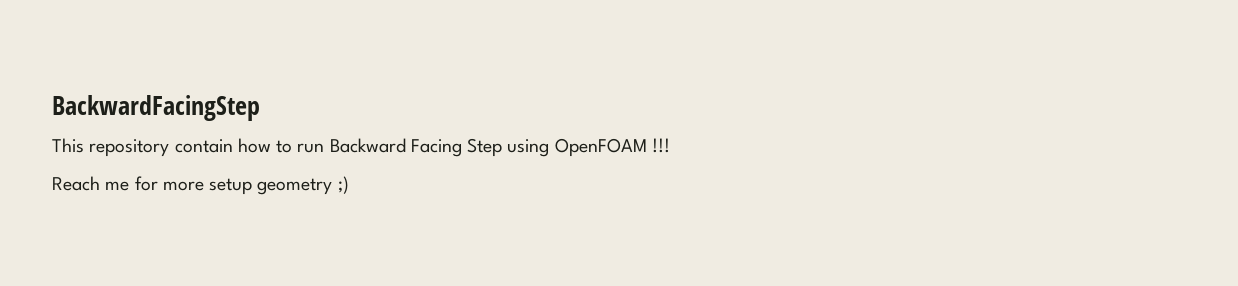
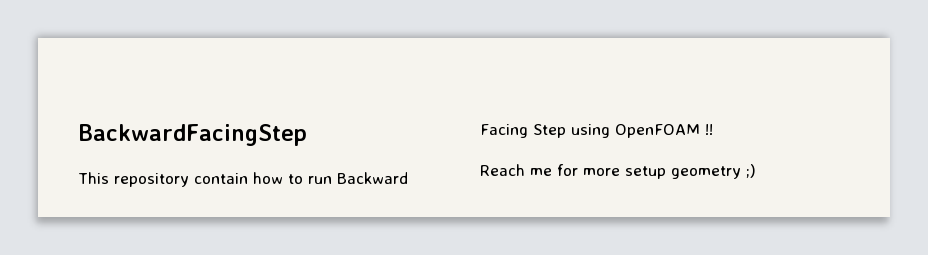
- This repository contain how to run Backward Facing Step using OpenFOAM !!!
+ This repository contain how to run Backward Facing Step using OpenFOAM !!

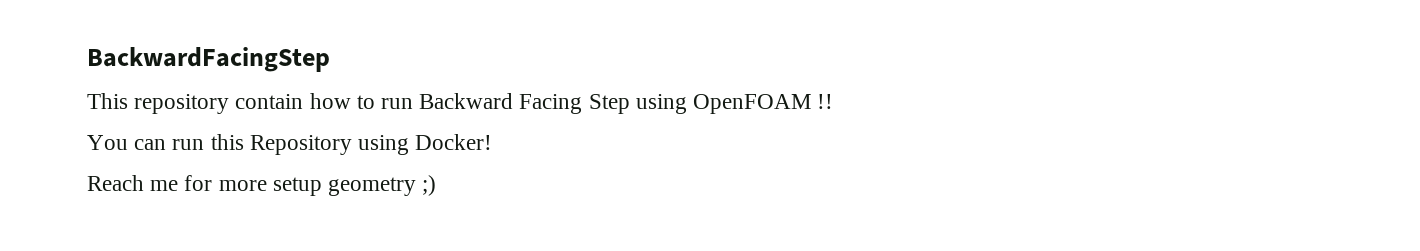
+ You can run this Repository using Docker!

